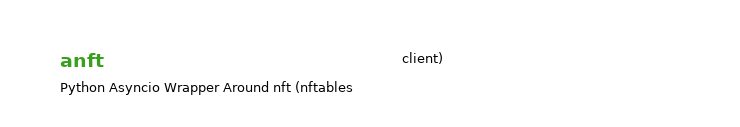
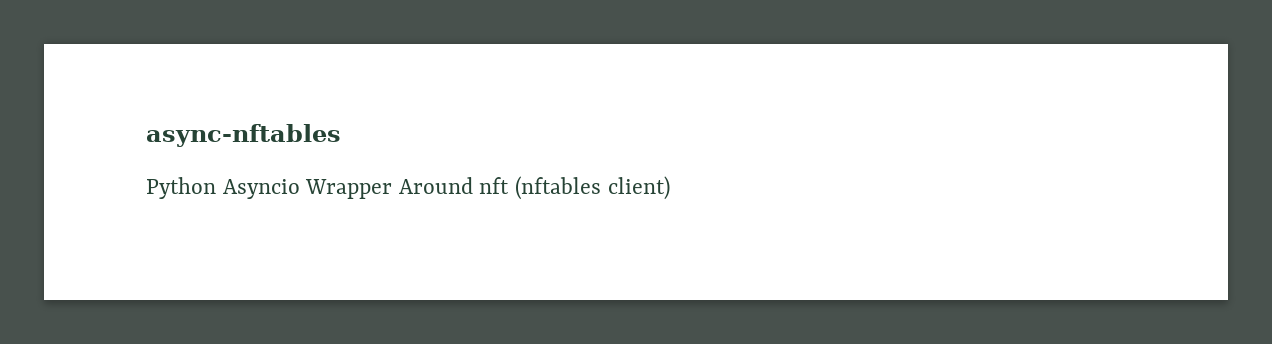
- anft
+ async-nftables

